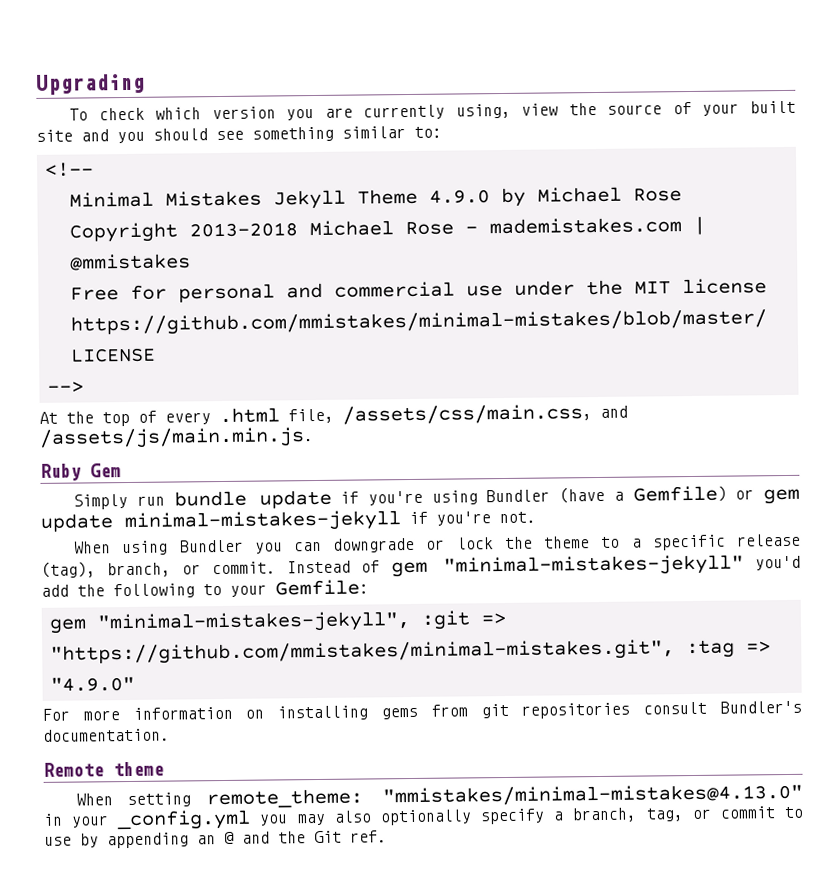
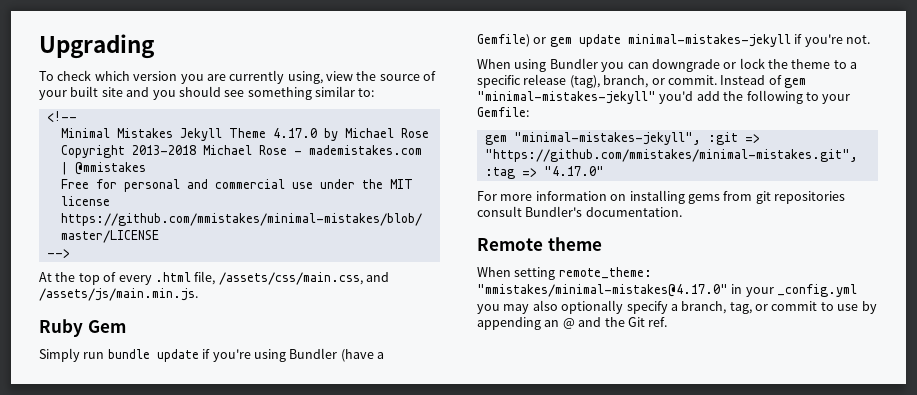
- Minimal Mistakes Jekyll Theme 4.9.0 by Michael Rose
+ Minimal Mistakes Jekyll Theme 4.17.0 by Michael Rose
- gem "minimal-mistakes-jekyll", :git => "https://github.com/mmistakes/minimal-mistakes.git", :tag => "4.9.0"
+ gem "minimal-mistakes-jekyll", :git => "https://github.com/mmistakes/minimal-mistakes.git", :tag => "4.17.0"
- When setting remote_theme: "mmistakes/minimal-mistakes@4.13.0" in your _config.yml you may also optionally specify a branch, tag, or commit to use by appending an @ and the Git ref.
+ When setting remote_theme: "mmistakes/minimal-mistakes@4.17.0" in your _config.yml you may also optionally specify a branch, tag, or commit to use by appending an @ and the Git ref.

